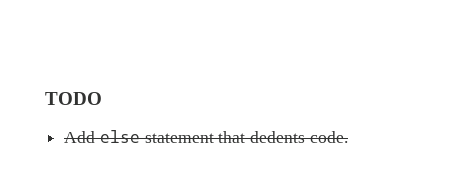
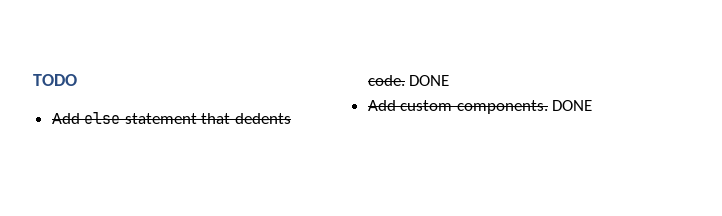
- Add else statement that dedents code.
+ Add else statement that dedents code. DONE
+ Add custom components. DONE

